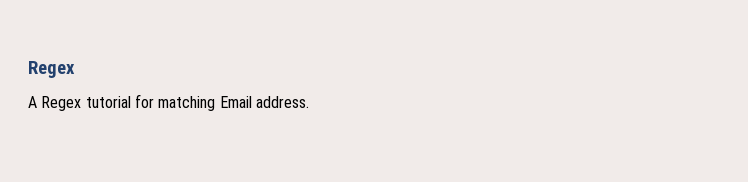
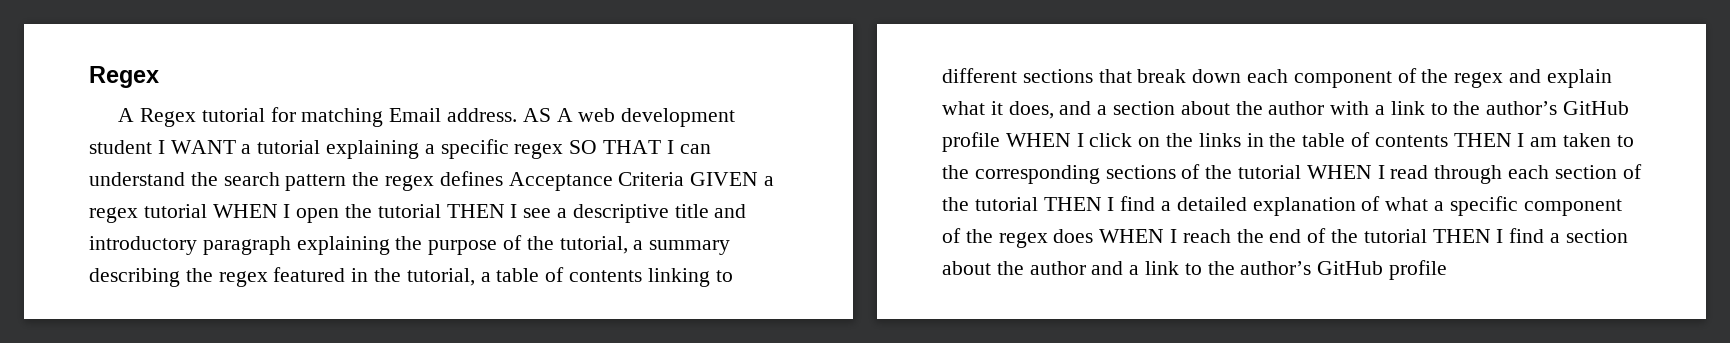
+ AS A web development student I WANT a tutorial explaining a specific regex SO THAT I can understand the search pattern the regex defines Acceptance Criteria GIVEN a regex tutorial WHEN I open the tutorial THEN I see a descriptive title and introductory paragraph explaining the purpose of the tutorial, a summary describing the regex featured in the tutorial, a table of contents linking to different sections that break down each component of the regex and explain what it does, and a section about the author with a link to the author’s GitHub profile WHEN I click on the links in the table of contents THEN I am taken to the corresponding sections of the tutorial WHEN I read through each section of the tutorial THEN I find a detailed explanation of what a specific component of the regex does WHEN I reach the end of the tutorial THEN I find a section about the author and a link to the author’s GitHub profile

